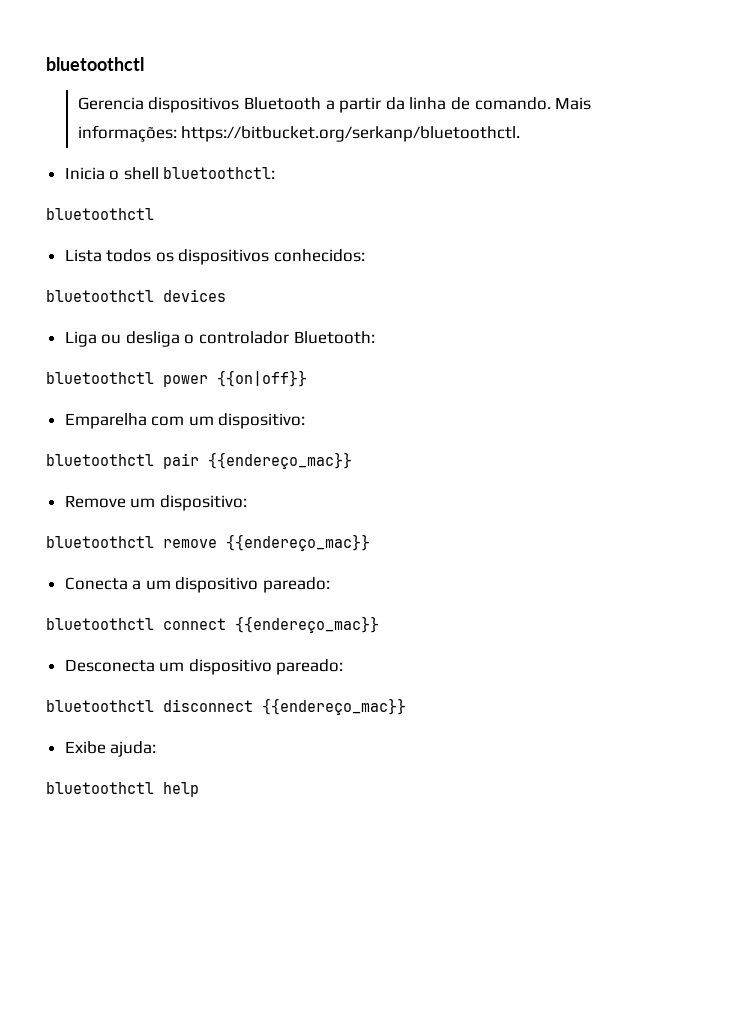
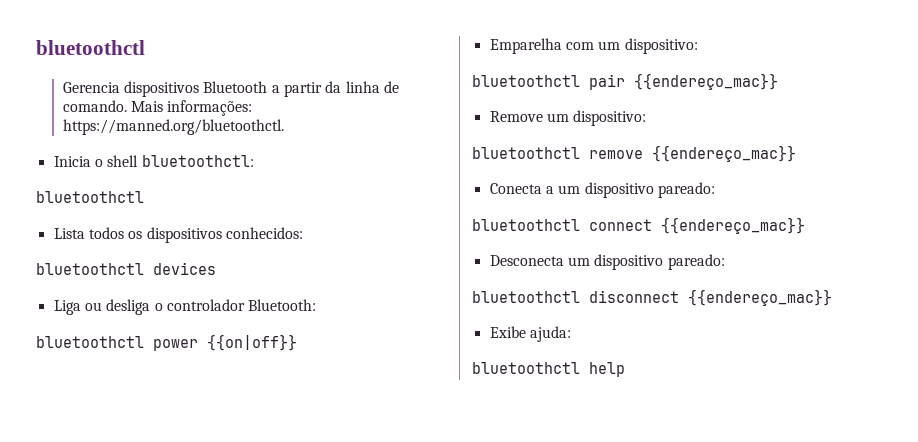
- Mais informações: https://bitbucket.org/serkanp/bluetoothctl.
+ Mais informações: https://manned.org/bluetoothctl.

